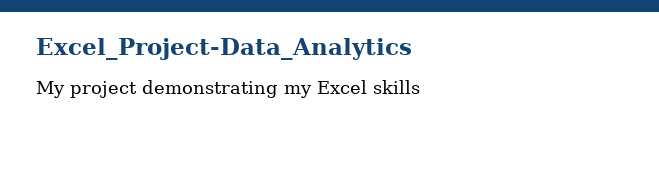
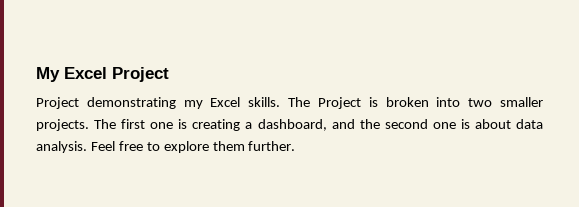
- Excel_Project-Data_Analytics
- My project demonstrating my Excel skills
+ My Excel Project
+ Project demonstrating my Excel skills. The Project is broken into two smaller projects. The first one is creating a dashboard, and the second one is about data analysis. Feel free to explore them further.

